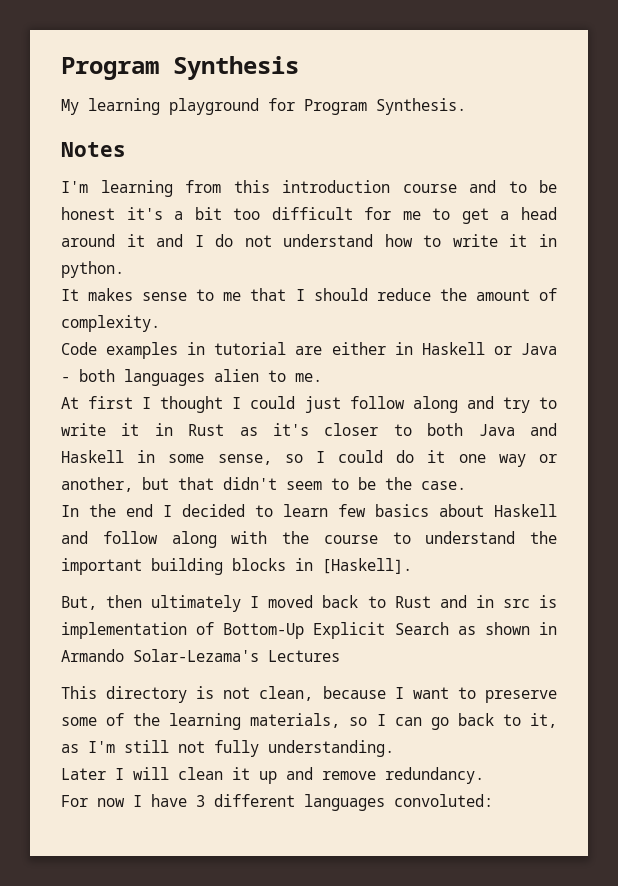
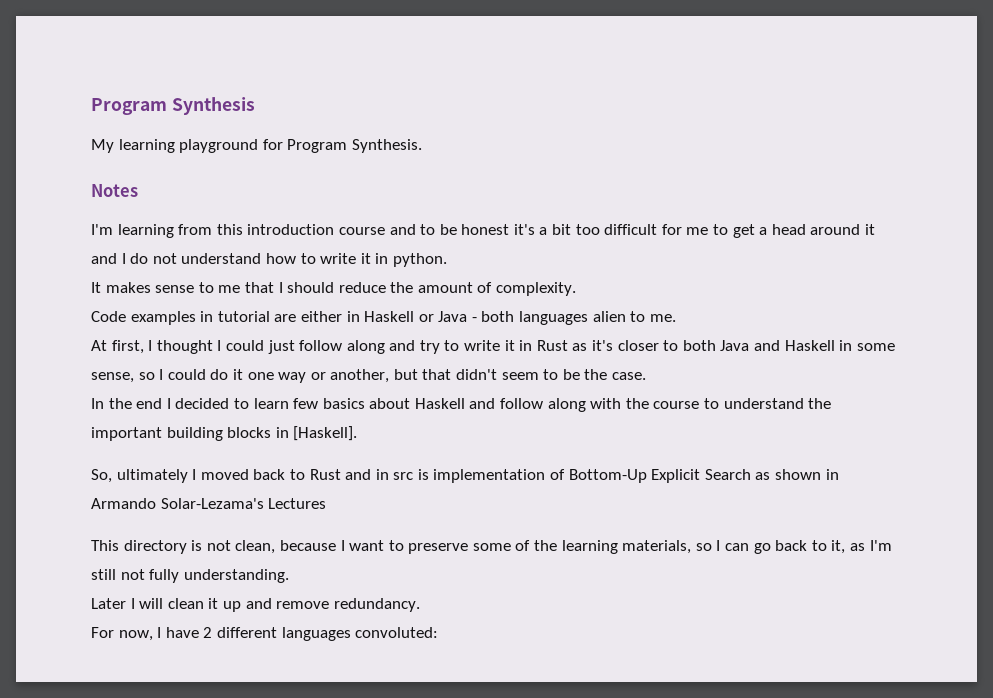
- At first I thought I could just follow along and try to write it in Rust as it's closer to both Java and Haskell in some sense, so I could do it one way or another, but that didn't seem to be the case.
+ At first, I thought I could just follow along and try to write it in Rust as it's closer to both Java and Haskell in some sense, so I could do it one way or another, but that didn't seem to be the case.
- But, then ultimately I moved back to Rust and in src is implementation of Bottom-Up Explicit Search as shown in Armando Solar-Lezama's Lectures
+ So, ultimately I moved back to Rust and in src is implementation of Bottom-Up Explicit Search as shown in Armando Solar-Lezama's Lectures
- For now I have 3 different languages convoluted:
+ For now, I have 2 different languages convoluted:

